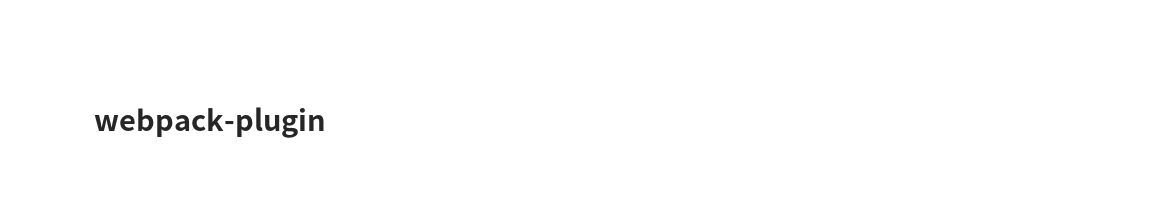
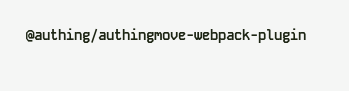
- webpack-plugin
+ @authing/authingmove-webpack-plugin

